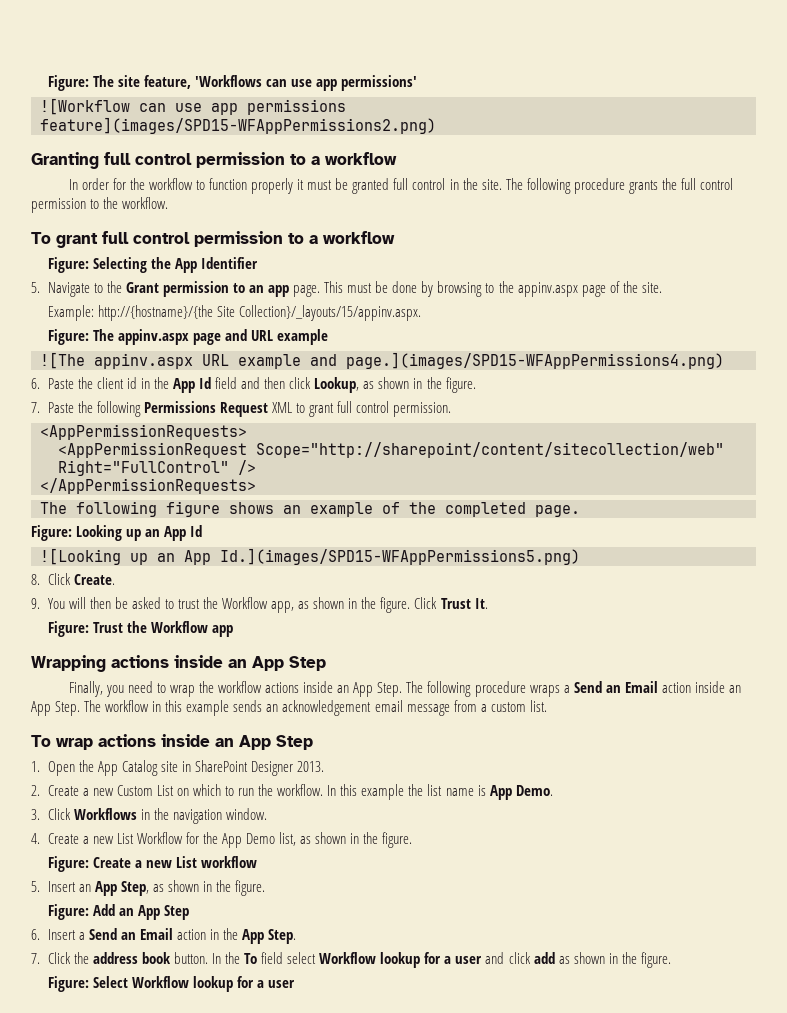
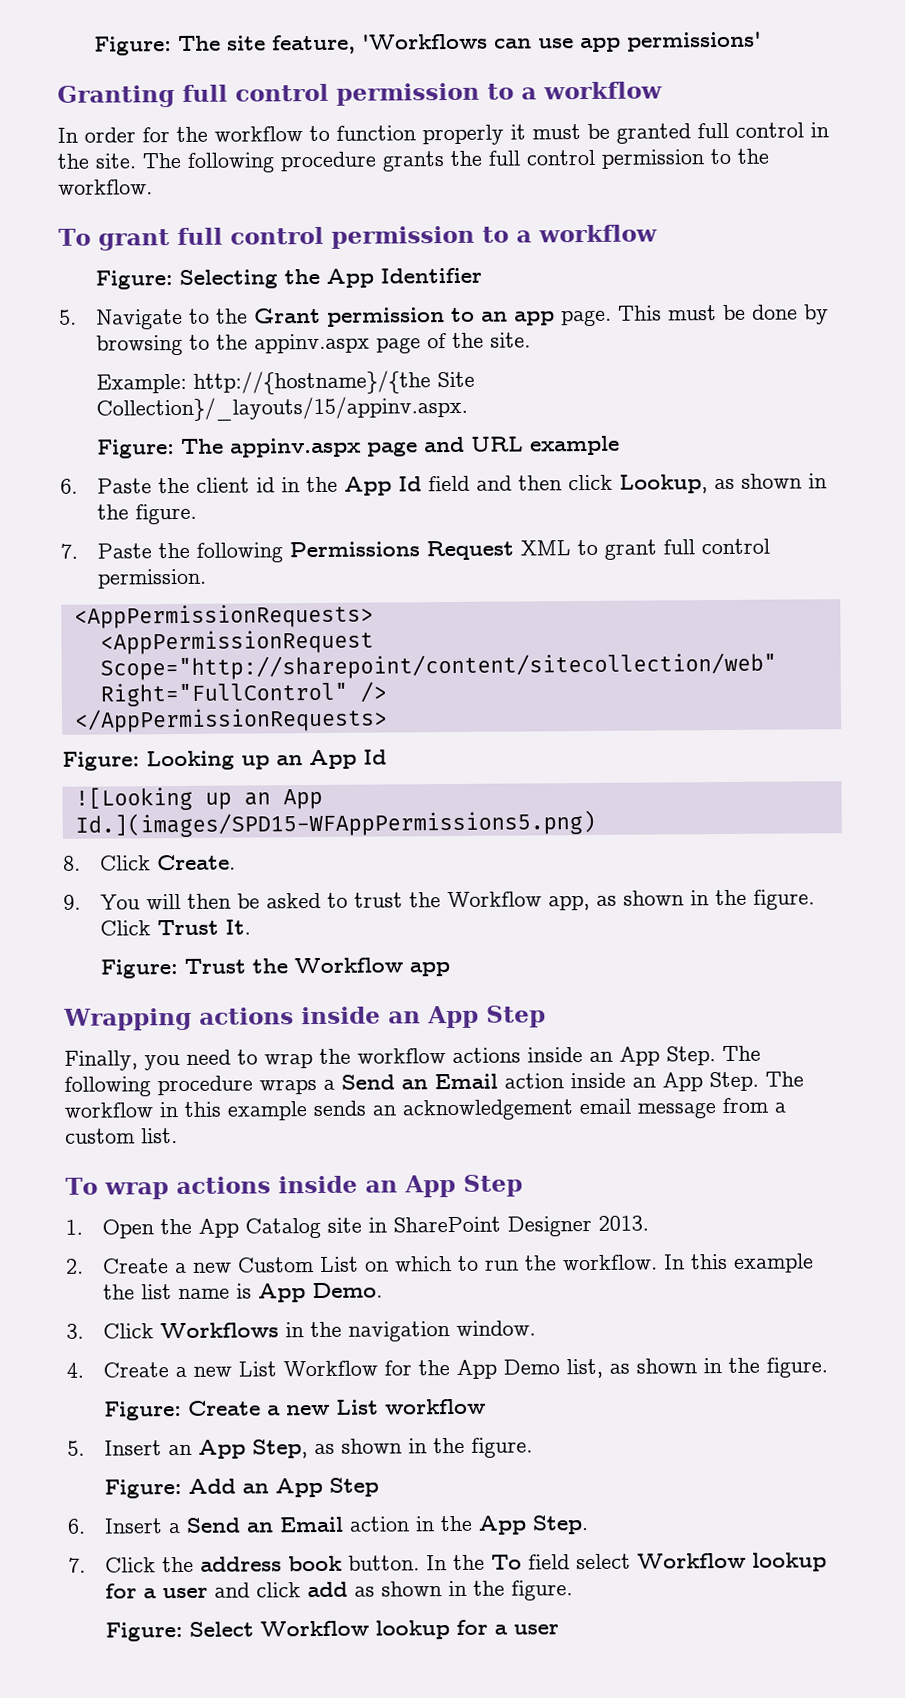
- ![Workflow can use app permissions feature](images/SPD15-WFAppPermissions2.png)
- ![The appinv.aspx URL example and page.](images/SPD15-WFAppPermissions4.png)
- The following figure shows an example of the completed page.

